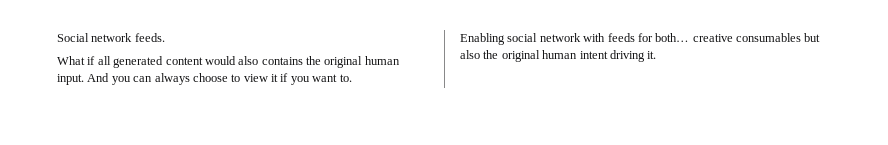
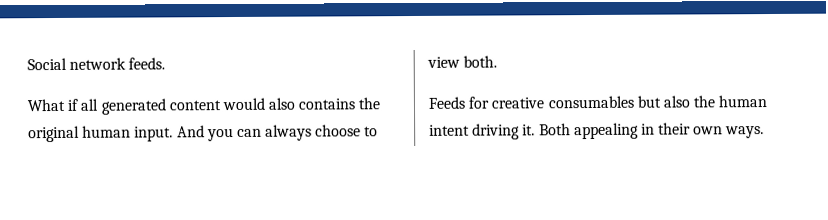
- And you can always choose to view it if you want to.
- Enabling social network with feeds for both… creative consumables but also the original human intent driving it.
+ And you can always choose to view both.
+ Feeds for creative consumables but also the human intent driving it.
+ Both appealing in their own ways.

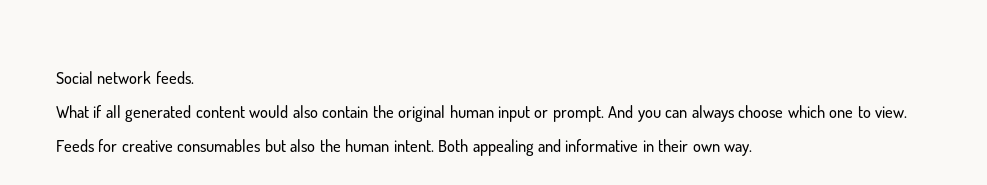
- What if all generated content would also contains the original human input.
+ What if all generated content would also contain the original human input or prompt.
- And you can always choose to view both.
+ And you can always choose which one to view.
- Feeds for creative consumables but also the human intent driving it. Both appealing in their own ways.
+ Feeds for creative consumables but also the human intent. Both appealing and informative in their own way.

